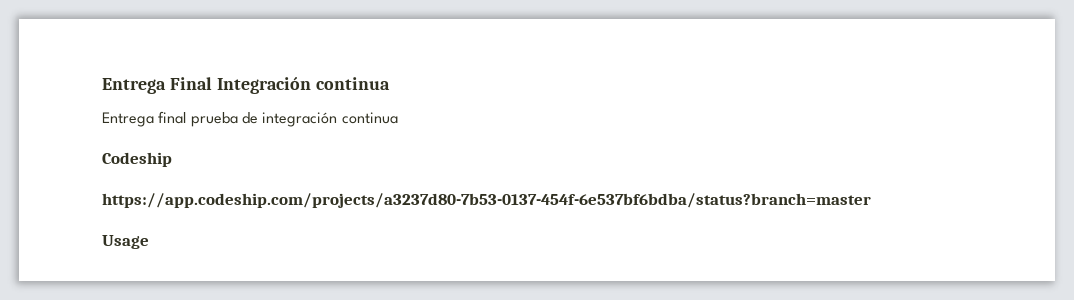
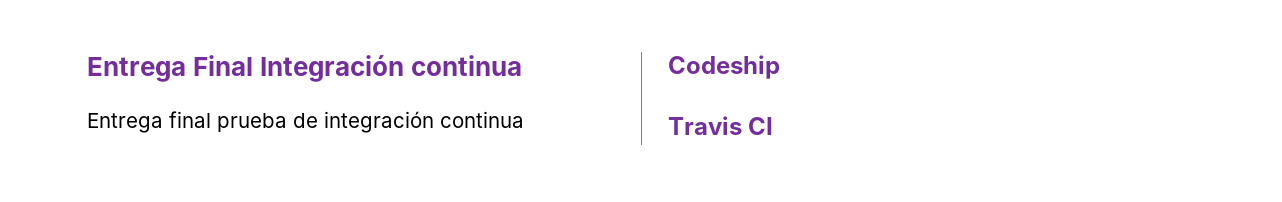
- https://app.codeship.com/projects/a3237d80-7b53-0137-454f-6e537bf6bdba/status?branch=master
- Usage
+ Travis CI

